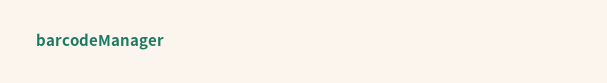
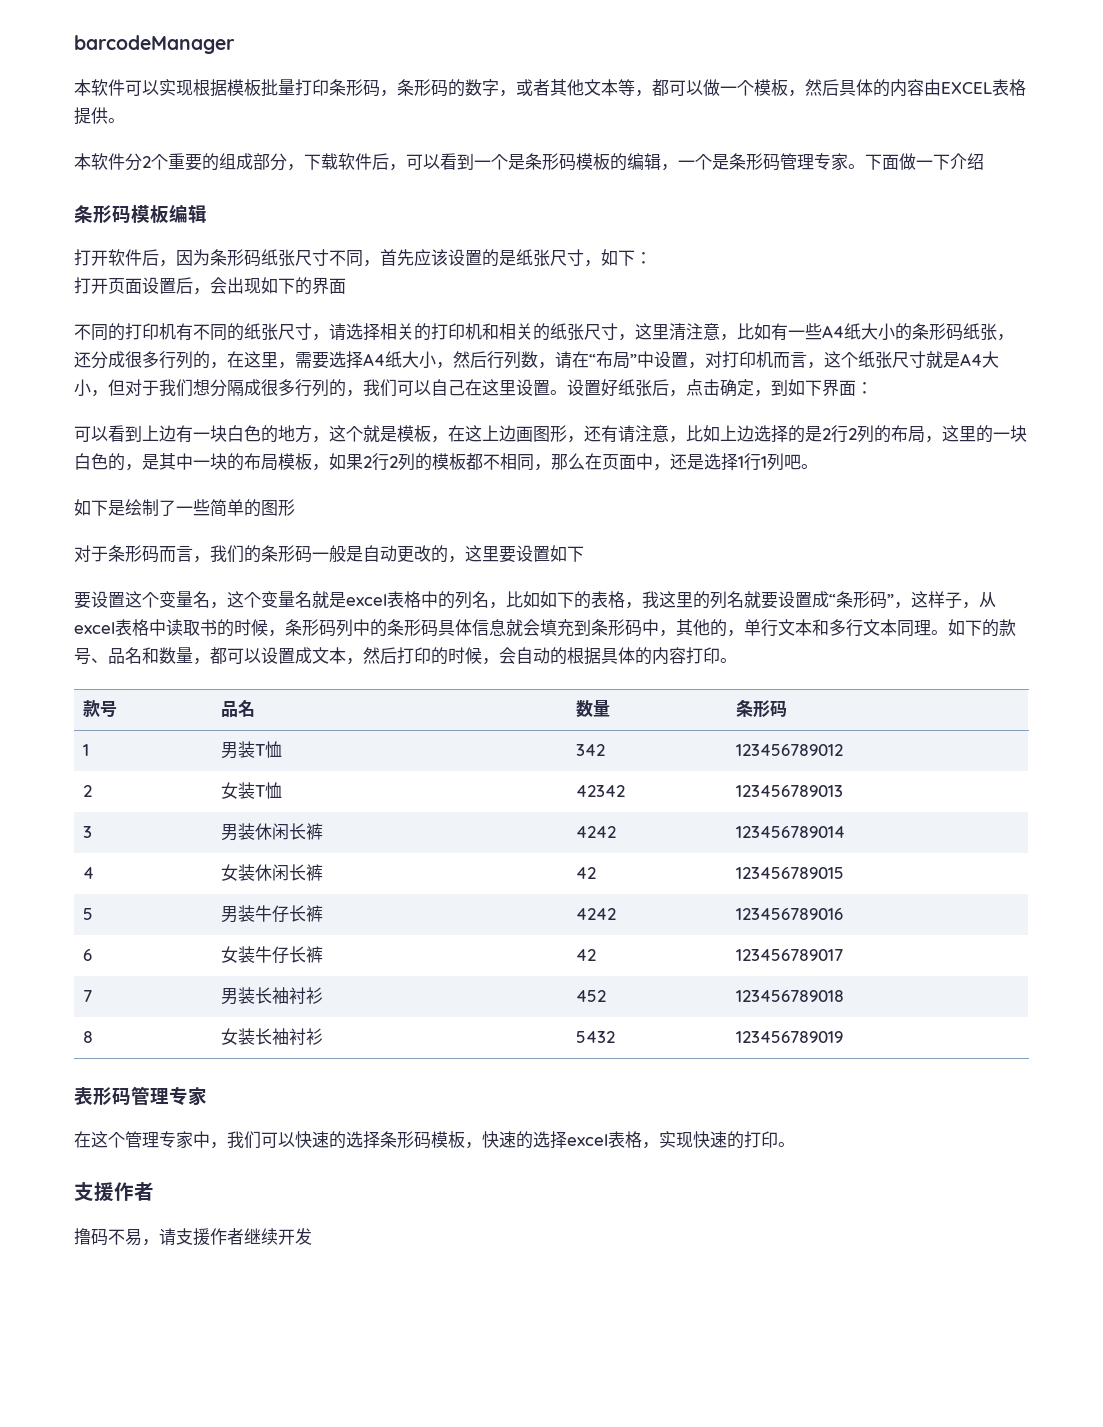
+ 本软件可以实现根据模板批量打印条形码，条形码的数字，或者其他文本等，都可以做一个模板，然后具体的内容由EXCEL表格提供。
+ 本软件分2个重要的组成部分，下载软件后，可以看到一个是条形码模板的编辑，一个是条形码管理专家。下面做一下介绍
+ 条形码模板编辑
+ 打开软件后，因为条形码纸张尺寸不同，首先应该设置的是纸张尺寸，如下：
+ 打开页面设置后，会出现如下的界面
+ 不同的打印机有不同的纸张尺寸，请选择相关的打印机和相关的纸张尺寸，这里清注意，比如有一些A4纸大小的条形码纸张，还分成很多行列的，在这里，需要选择A4纸大小，然后行列数，请在“布局”中设置，对打印机而言，这个纸张尺寸就是A4大小，但对于我们想分隔成很多行列的，我们可以自己在这里设置。设置好纸张后，点击确定，到如下界面：
+ 可以看到上边有一块白色的地方，这个就是模板，在这上边画图形，还有请注意，比如上边选择的是2行2列的布局，这里的一块白色的，是其中一块的布局模板，如果2行2列的模板都不相同，那么在页面中，还是选择1行1列吧。
+ 如下是绘制了一些简单的图形
+ 对于条形码而言，我们的条形码一般是自动更改的，这里要设置如下
+ 要设置这个变量名，这个变量名就是excel表格中的列名，比如如下的表格，我这里的列名就要设置成“条形码”，这样子，从excel表格中读取书的时候，条形码列中的条形码具体信息就会填充到条形码中，其他的，单行文本和多行文本同理。如下的款号、品名和数量，都可以设置成文本，然后打印的时候，会自动的根据具体的内容打印。
+ 款号 | 品名 | 数量 | 条形码
+ 1 | 男装T恤 | 342 | 123456789012
+ 2 | 女装T恤 | 42342 | 123456789013
+ 3 | 男装休闲长裤 | 4242 | 123456789014
+ 4 | 女装休闲长裤 | 42 | 123456789015
+ 5 | 男装牛仔长裤 | 4242 | 123456789016
+ 6 | 女装牛仔长裤 | 42 | 123456789017
+ 7 | 男装长袖衬衫 | 452 | 123456789018
+ 8 | 女装长袖衬衫 | 5432 | 123456789019
+ 表形码管理专家
+ 在这个管理专家中，我们可以快速的选择条形码模板，快速的选择excel表格，实现快速的打印。
+ 支援作者
+ 撸码不易，请支援作者继续开发

